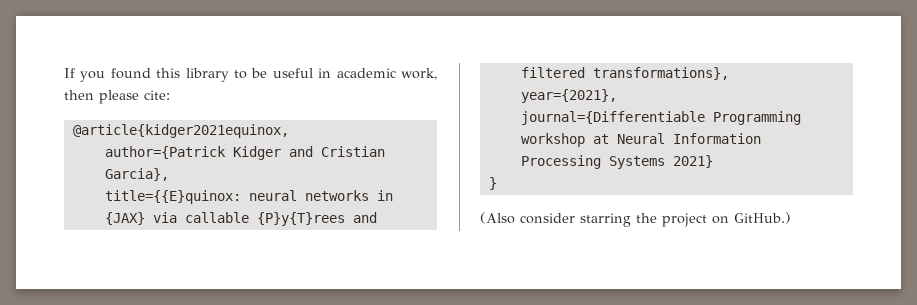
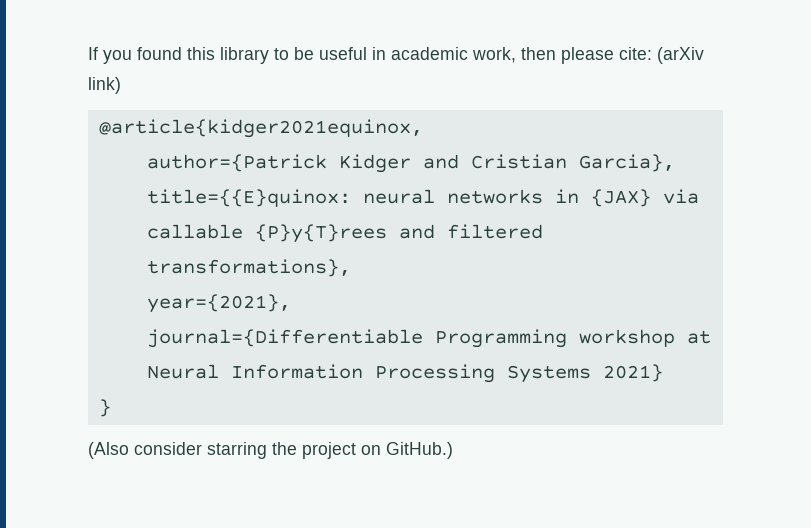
- If you found this library to be useful in academic work, then please cite:
+ If you found this library to be useful in academic work, then please cite: (arXiv link)

